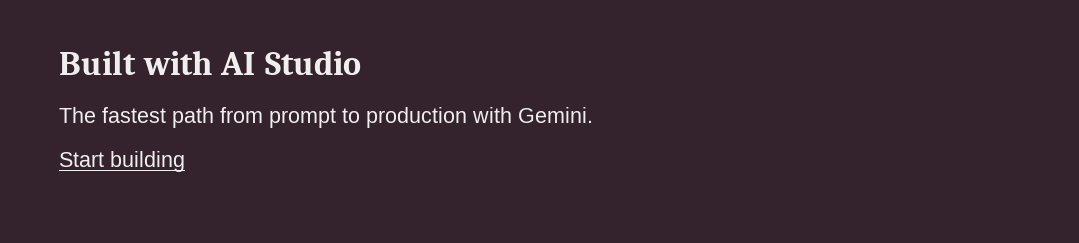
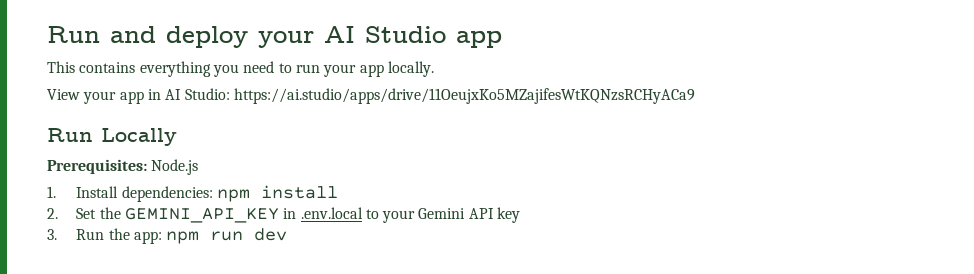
- Built with AI Studio
- The fastest path from prompt to production with Gemini.
- Start building
+ Run and deploy your AI Studio app
+ This contains everything you need to run your app locally.
+ View your app in AI Studio: https://ai.studio/apps/drive/11OeujxKo5MZajifesWtKQNzsRCHyACa9
+ Run Locally
+ Prerequisites: Node.js
+ 1. Install dependencies: npm install
+ 2. Set the GEMINI_API_KEY in .env.local to your Gemini API key
+ 3. Run the app: npm run dev

